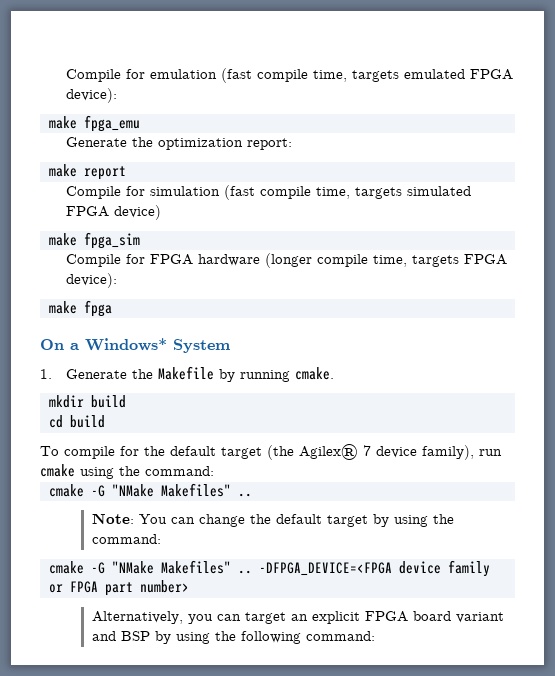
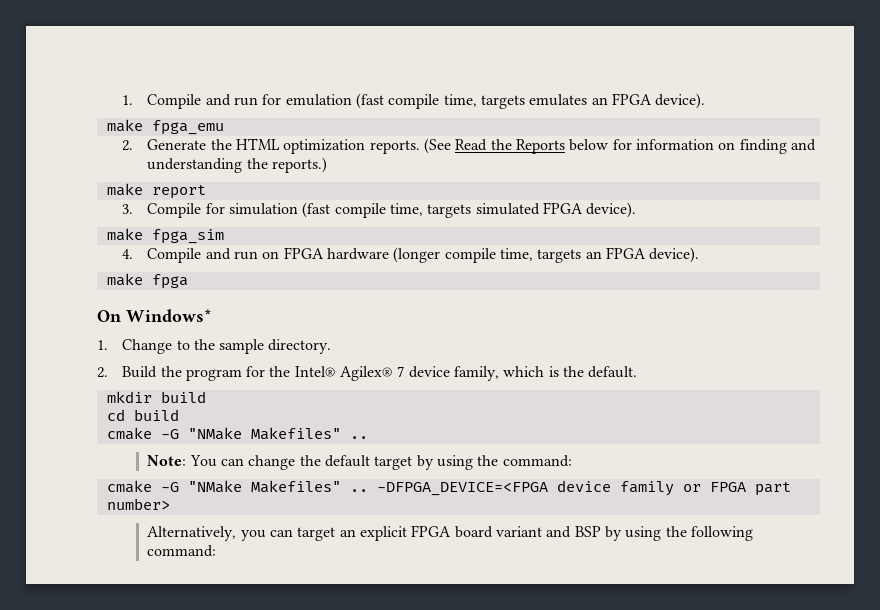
- Compile for emulation (fast compile time, targets emulated FPGA device):
+ 1. Compile and run for emulation (fast compile time, targets emulates an FPGA device).
- Generate the optimization report:
+ 2. Generate the HTML optimization reports. (See Read the Reports below for information on finding and understanding the reports.)
- Compile for simulation (fast compile time, targets simulated FPGA device)
+ 3. Compile for simulation (fast compile time, targets simulated FPGA device).
- Compile for FPGA hardware (longer compile time, targets FPGA device):
+ 4. Compile and run on FPGA hardware (longer compile time, targets an FPGA device).
- On a Windows* System
- 1. Generate the Makefile by running cmake.
+ On Windows*
+ 1. Change to the sample directory.
+ 2. Build the program for the Intel® Agilex® 7 device family, which is the default.
  mkdir build
  cd build
- To compile for the default target (the Agilex® 7 device family), run cmake using the command:

